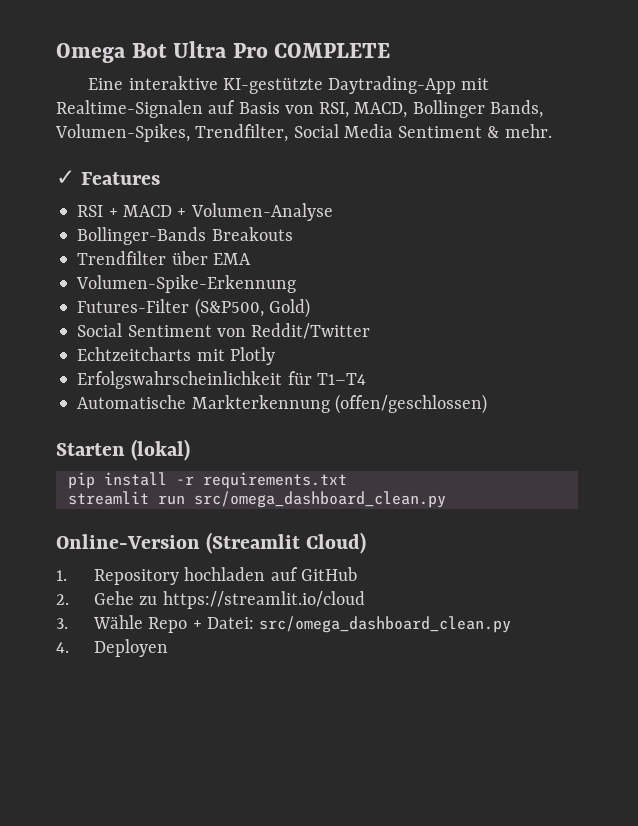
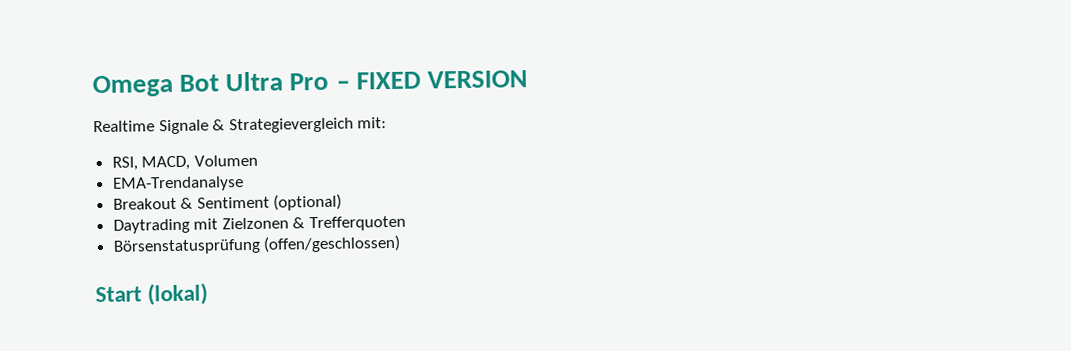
- Omega Bot Ultra Pro COMPLETE
- Eine interaktive KI-gestützte Daytrading-App mit Realtime-Signalen auf Basis von RSI, MACD, Bollinger Bands, Volumen-Spikes, Trendfilter, Social Media Sentiment & mehr.
- ✓ Features
- RSI + MACD + Volumen-Analyse
- Bollinger-Bands Breakouts
- Trendfilter über EMA
- Volumen-Spike-Erkennung
- Futures-Filter (S&P500, Gold)
- Social Sentiment von Reddit/Twitter
- Echtzeitcharts mit Plotly
- Erfolgswahrscheinlichkeit für T1–T4
- Automatische Markterkennung (offen/geschlossen)
+ Omega Bot Ultra Pro – FIXED VERSION
+ Realtime Signale & Strategievergleich mit:
+ RSI, MACD, Volumen
+ EMA-Trendanalyse
+ Breakout & Sentiment (optional)
+ Daytrading mit Zielzonen & Trefferquoten
+ Börsenstatusprüfung (offen/geschlossen)
- Starten (lokal)
+ Start (lokal)
- pip install -r requirements.txt
- streamlit run src/omega_dashboard_clean.py
- Online-Version (Streamlit Cloud)
- 1. Repository hochladen auf GitHub
- 2. Gehe zu https://streamlit.io/cloud
- 3. Wähle Repo + Datei: src/omega_dashboard_clean.py
- 4. Deployen

